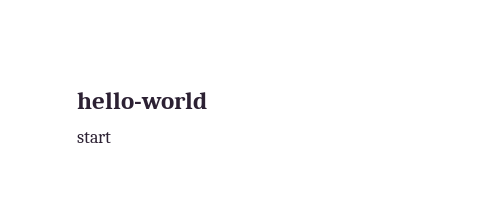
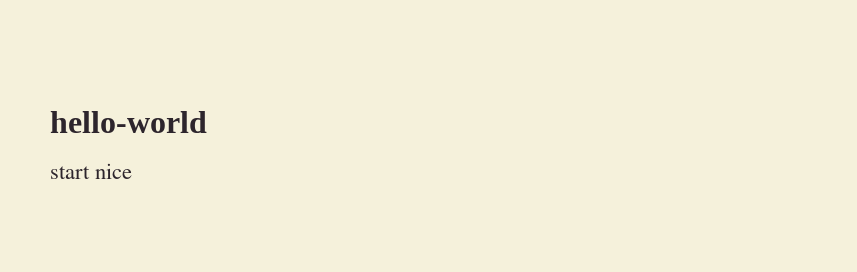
- start
+ start nice

